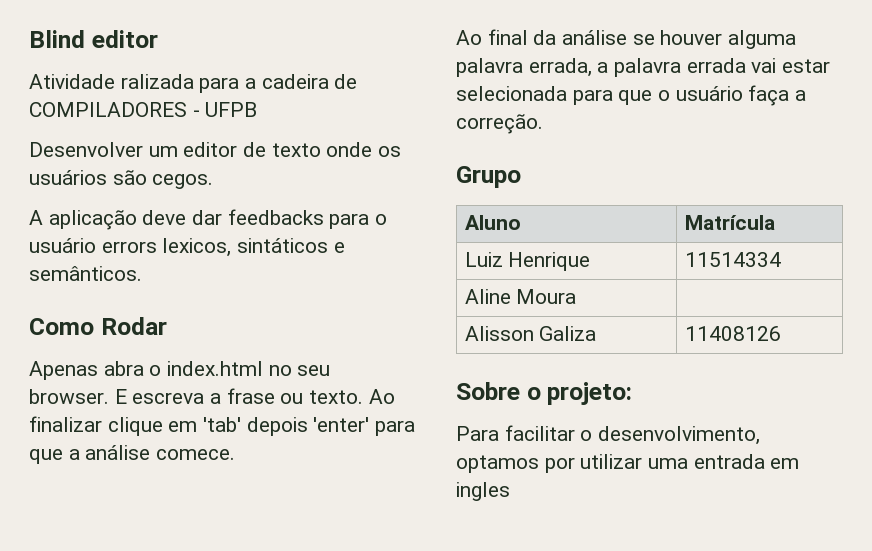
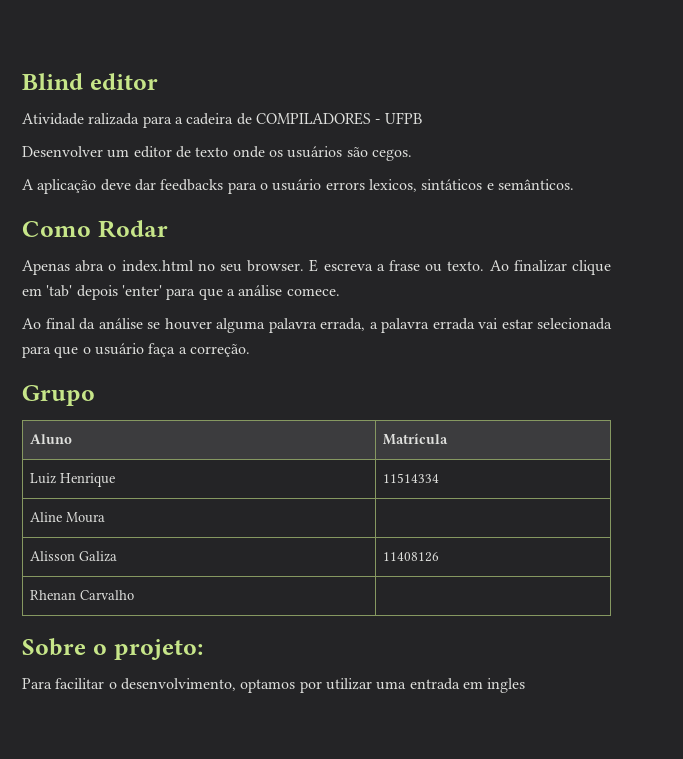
+ Rhenan Carvalho |

